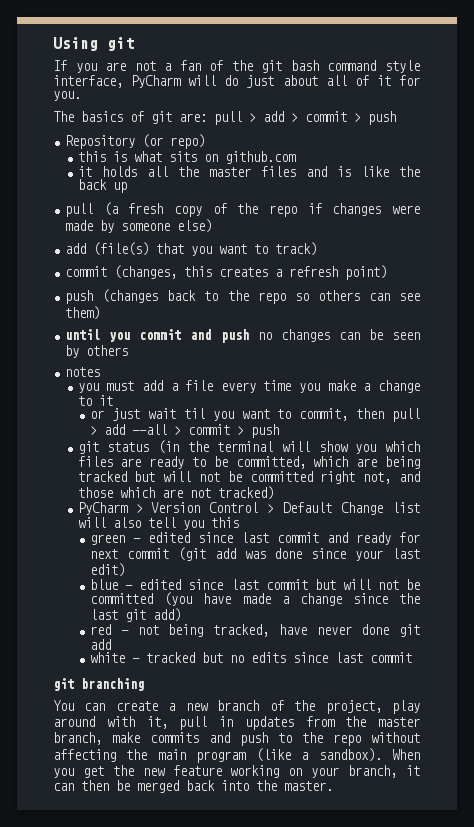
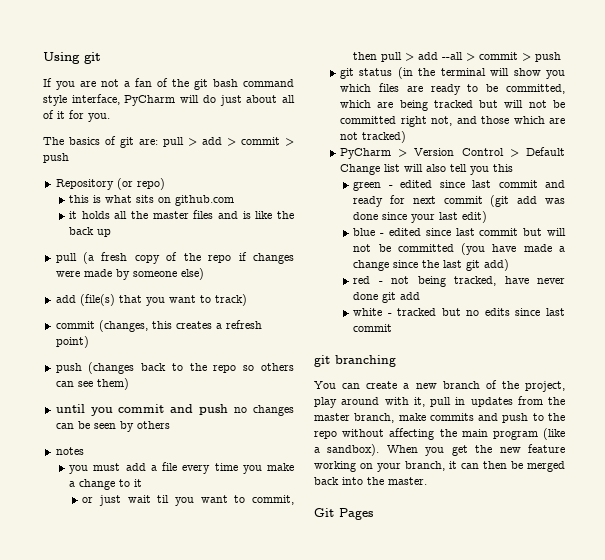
+ Git Pages

